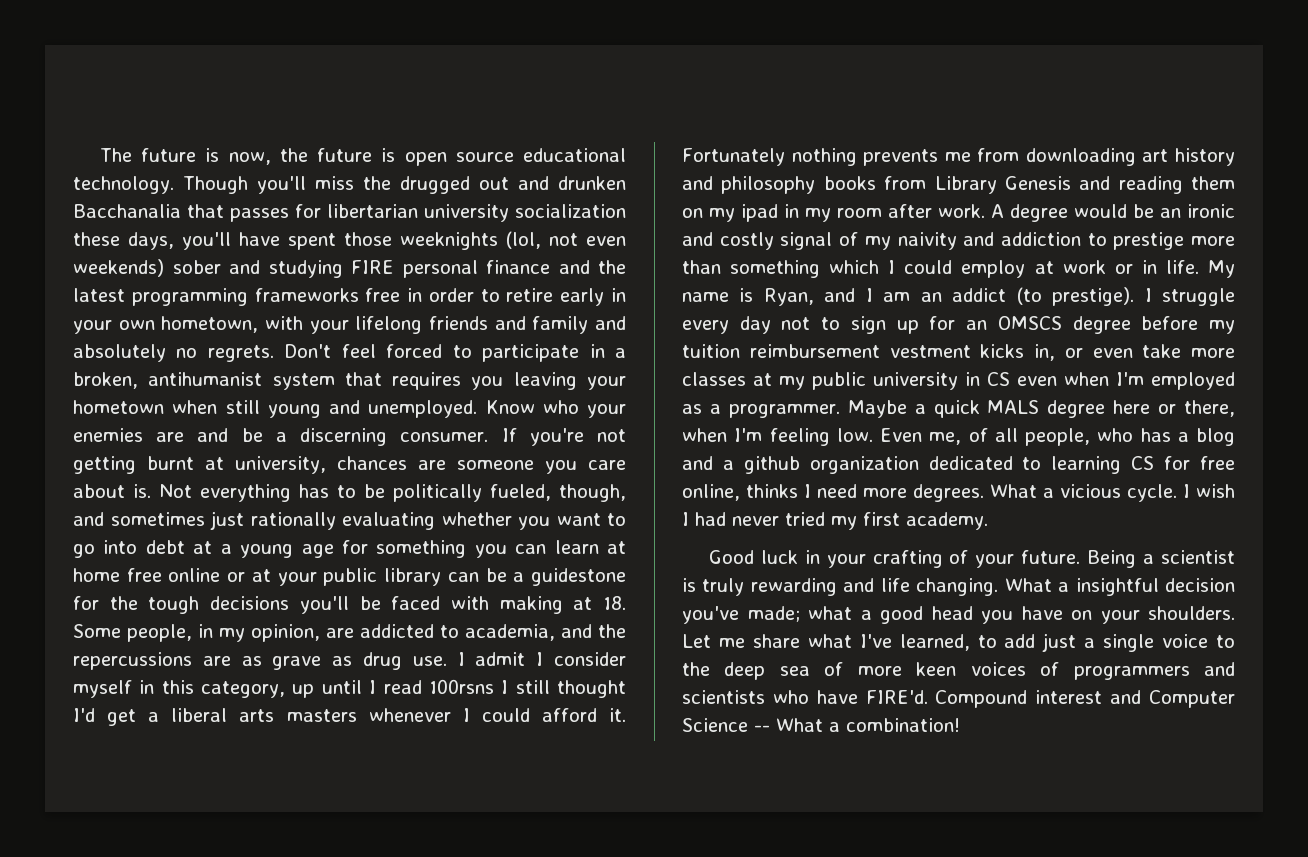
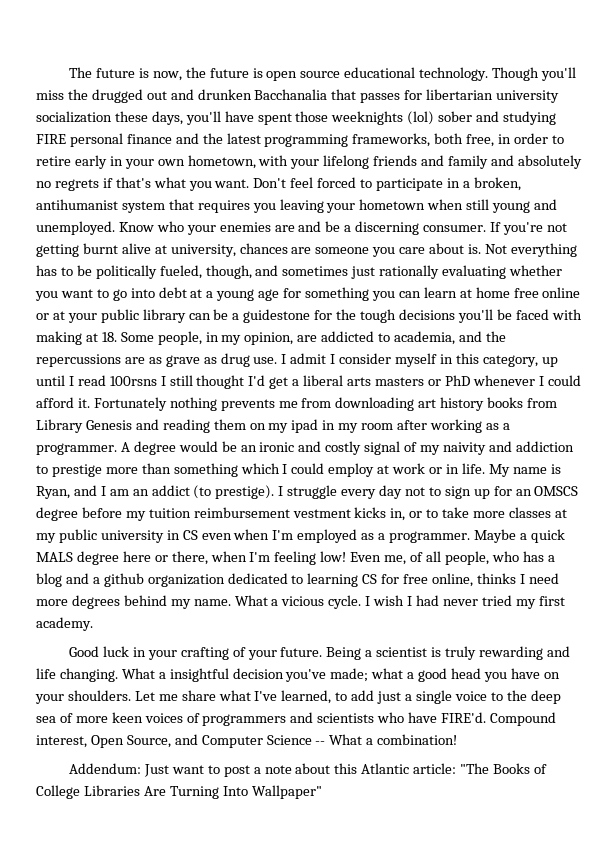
- Though you'll miss the drugged out and drunken Bacchanalia that passes for libertarian university socialization these days, you'll have spent those weeknights (lol, not even weekends) sober and studying FIRE personal finance and the latest programming frameworks free in order to retire early in your own hometown, with your lifelong friends and family and absolutely no regrets.
+ Though you'll miss the drugged out and drunken Bacchanalia that passes for libertarian university socialization these days, you'll have spent those weeknights (lol) sober and studying FIRE personal finance and the latest programming frameworks, both free, in order to retire early in your own hometown, with your lifelong friends and family and absolutely no regrets if that's what you want.
- If you're not getting burnt at university, chances are someone you care about is.
+ If you're not getting burnt alive at university, chances are someone you care about is.
- I admit I consider myself in this category, up until I read 100rsns I still thought I'd get a liberal arts masters whenever I could afford it.
+ I admit I consider myself in this category, up until I read 100rsns I still thought I'd get a liberal arts masters or PhD whenever I could afford it.
- Fortunately nothing prevents me from downloading art history and philosophy books from Library Genesis and reading them on my ipad in my room after work.
+ Fortunately nothing prevents me from downloading art history books from Library Genesis and reading them on my ipad in my room after working as a programmer.
- I struggle every day not to sign up for an OMSCS degree before my tuition reimbursement vestment kicks in, or even take more classes at my public university in CS even when I'm employed as a programmer.
+ I struggle every day not to sign up for an OMSCS degree before my tuition reimbursement vestment kicks in, or to take more classes at my public university in CS even when I'm employed as a programmer.
- Maybe a quick MALS degree here or there, when I'm feeling low.
+ Maybe a quick MALS degree here or there, when I'm feeling low!
- Even me, of all people, who has a blog and a github organization dedicated to learning CS for free online, thinks I need more degrees.
+ Even me, of all people, who has a blog and a github organization dedicated to learning CS for free online, thinks I need more degrees behind my name.
- Compound interest and Computer Science -- What a combination!
+ Compound interest, Open Source, and Computer Science -- What a combination!
+ Addendum: Just want to post a note about this Atlantic article: "The Books of College Libraries Are Turning Into Wallpaper"

